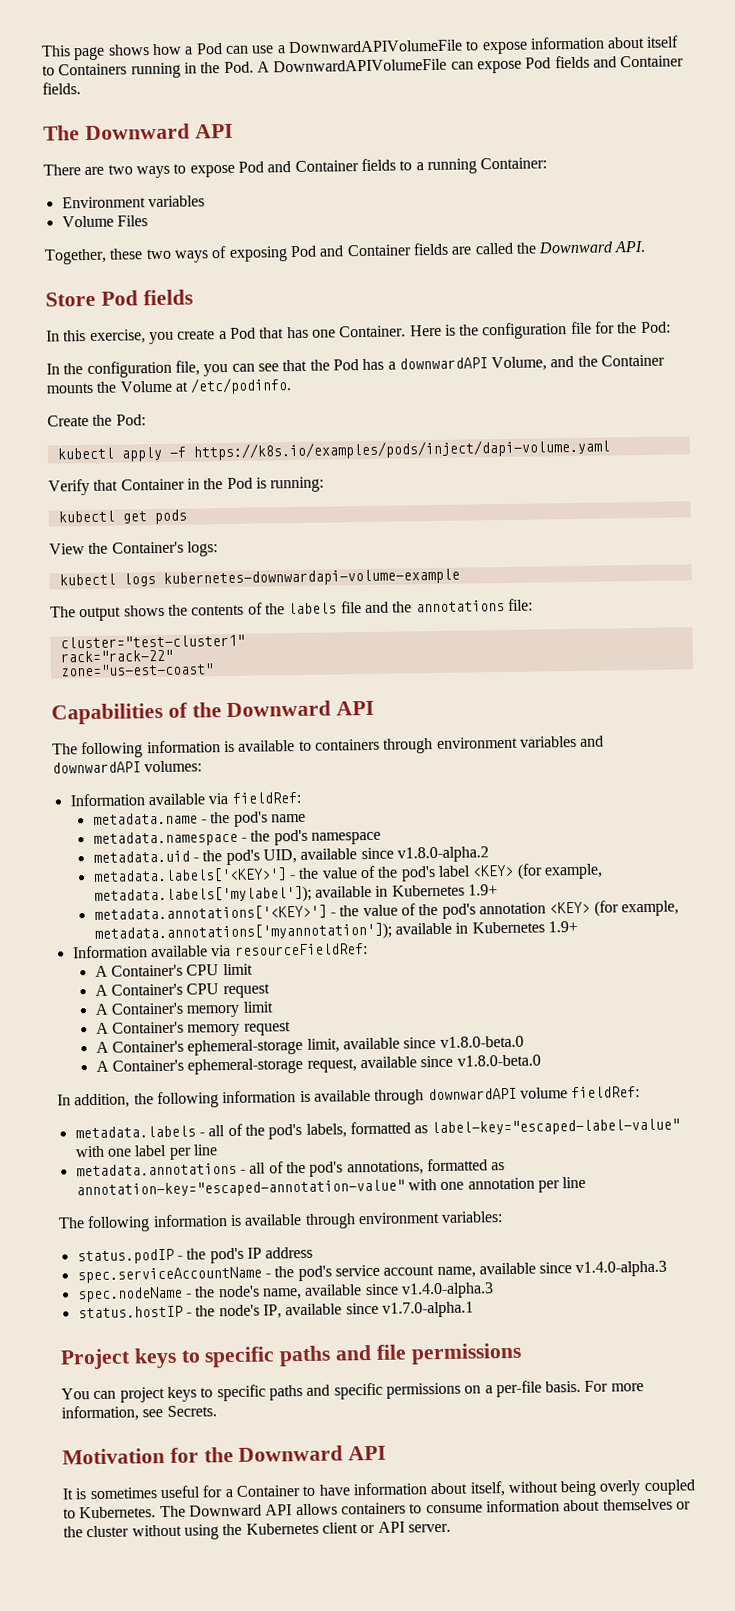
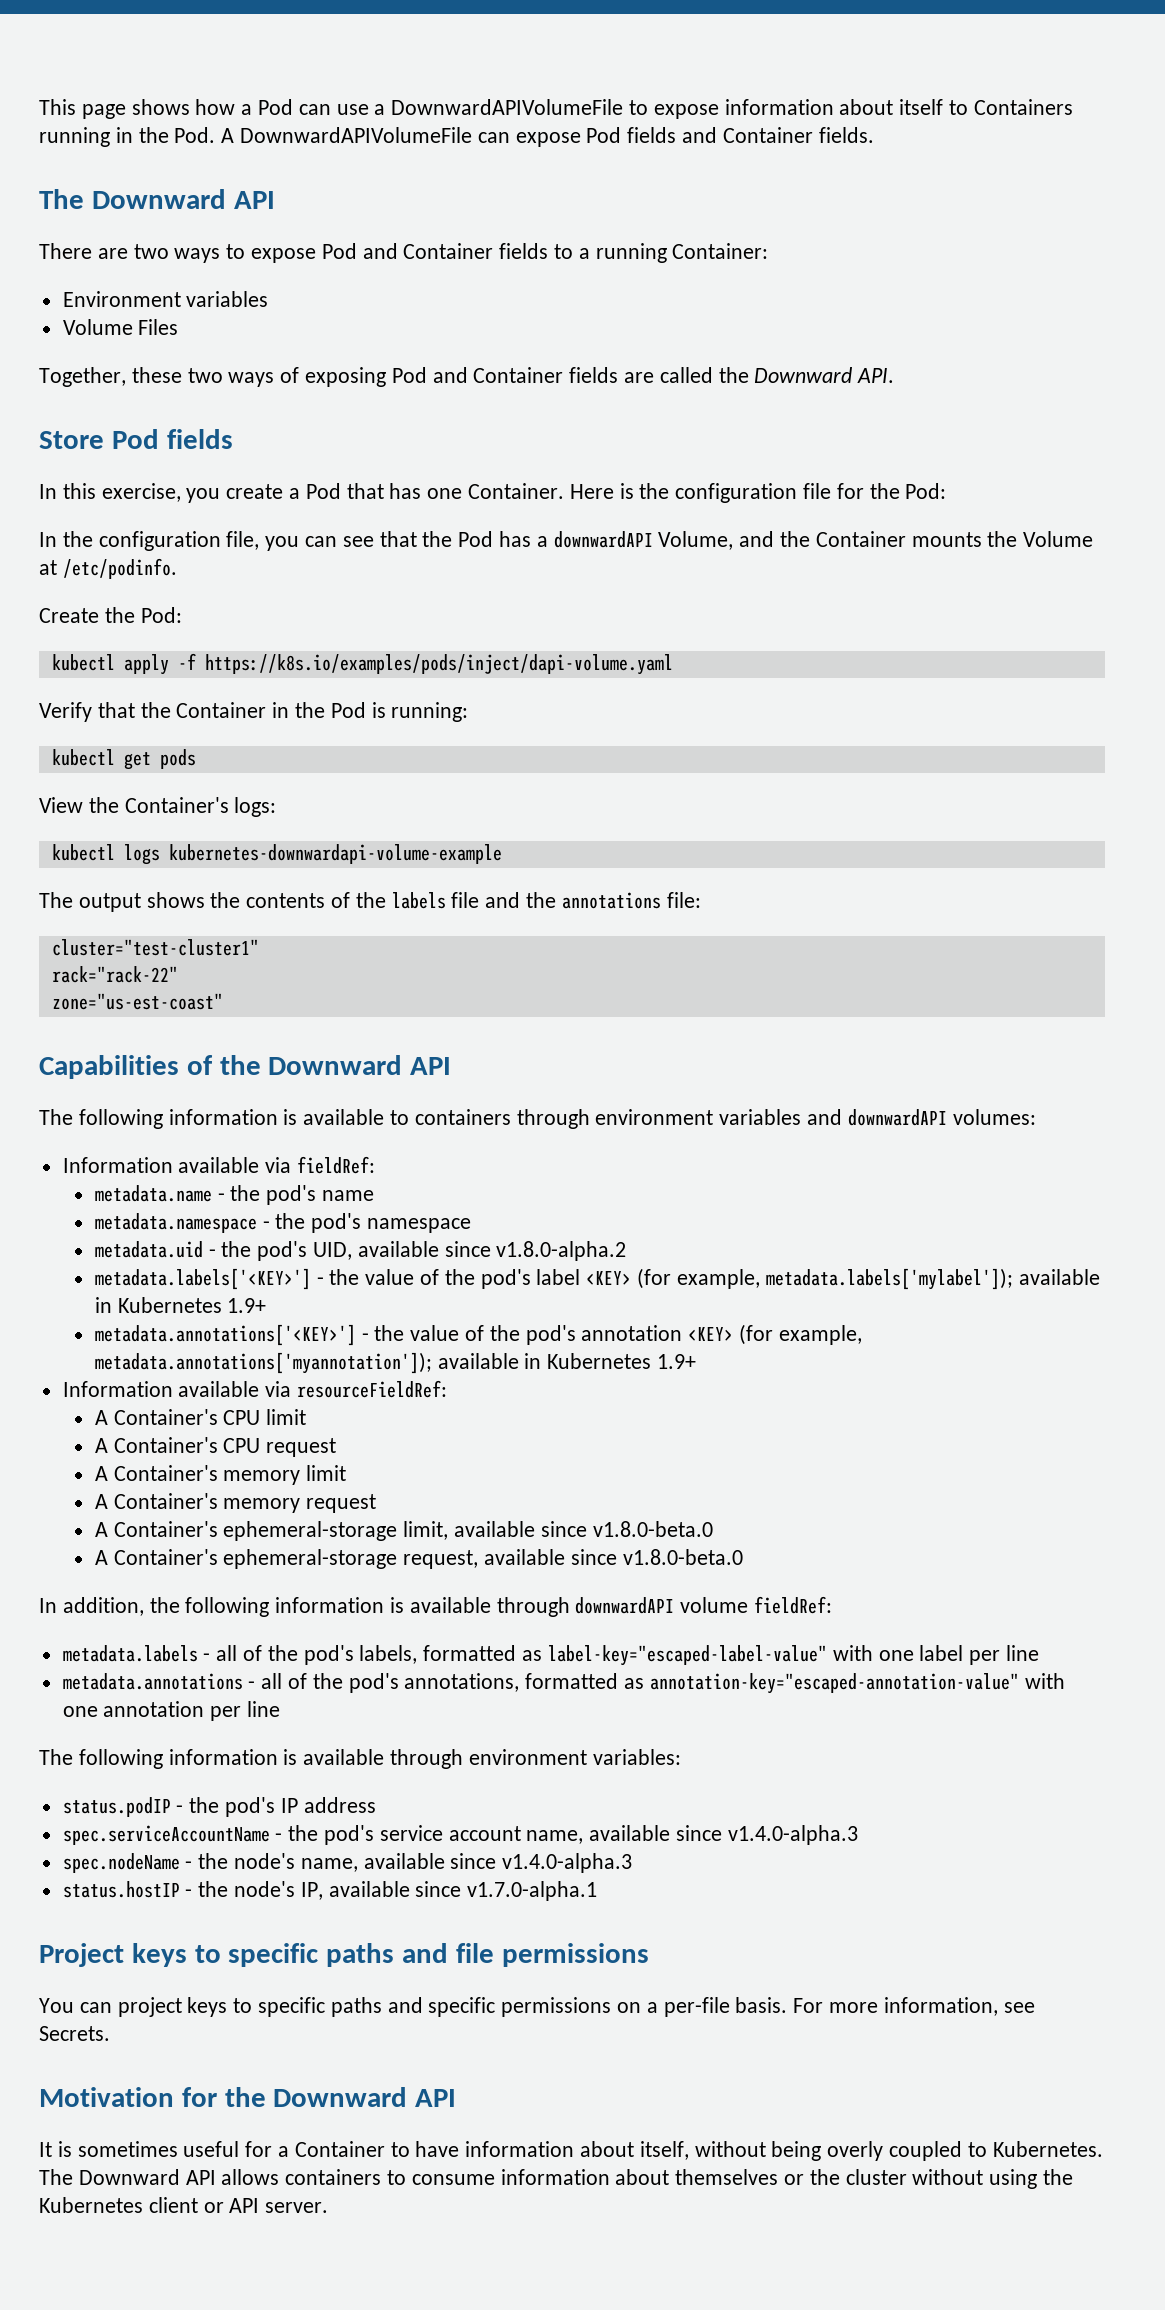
- Verify that Container in the Pod is running:
+ Verify that the Container in the Pod is running:

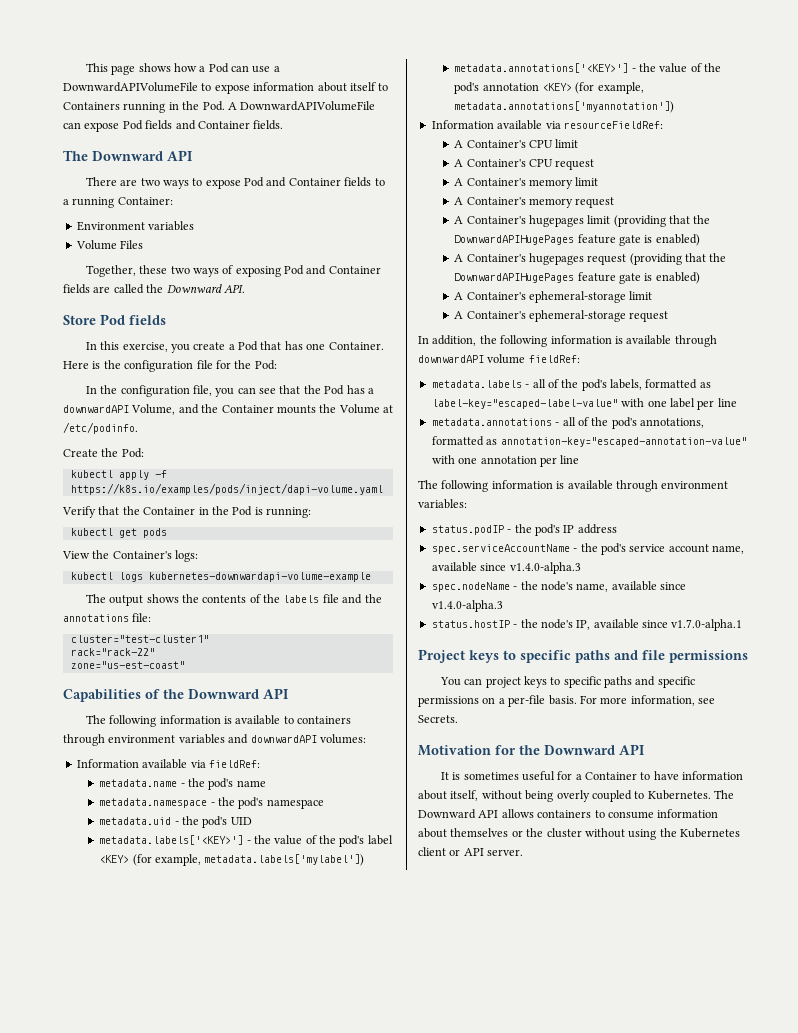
- metadata.uid - the pod's UID, available since v1.8.0-alpha.2
+ metadata.uid - the pod's UID
- metadata.labels['<KEY>'] - the value of the pod's label <KEY> (for example, metadata.labels['mylabel']); available in Kubernetes 1.9+
+ metadata.labels['<KEY>'] - the value of the pod's label <KEY> (for example, metadata.labels['mylabel'])
- metadata.annotations['<KEY>'] - the value of the pod's annotation <KEY> (for example, metadata.annotations['myannotation']); available in Kubernetes 1.9+
+ metadata.annotations['<KEY>'] - the value of the pod's annotation <KEY> (for example, metadata.annotations['myannotation'])
- A Container's ephemeral-storage limit, available since v1.8.0-beta.0
- A Container's ephemeral-storage request, available since v1.8.0-beta.0
+ A Container's hugepages limit (providing that the DownwardAPIHugePages feature gate is enabled)
+ A Container's hugepages request (providing that the DownwardAPIHugePages feature gate is enabled)
+ A Container's ephemeral-storage limit
+ A Container's ephemeral-storage request

